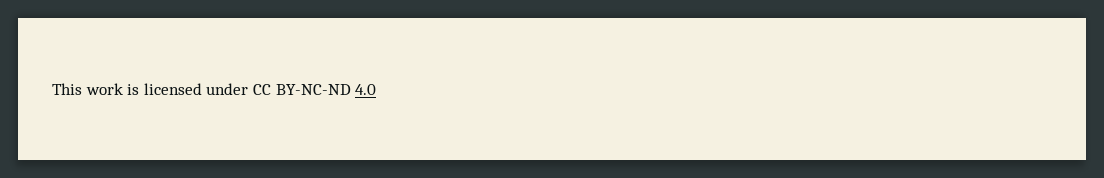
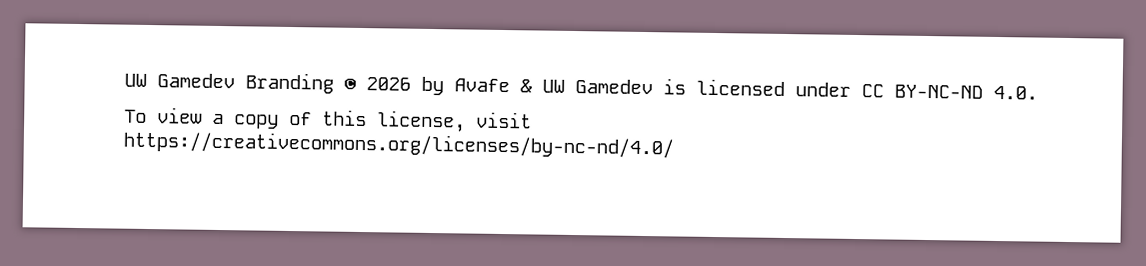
- This work is licensed under CC BY-NC-ND 4.0
+ UW Gamedev Branding © 2026 by Avafe & UW Gamedev is licensed under CC BY-NC-ND 4.0.
+ To view a copy of this license, visit https://creativecommons.org/licenses/by-nc-nd/4.0/

